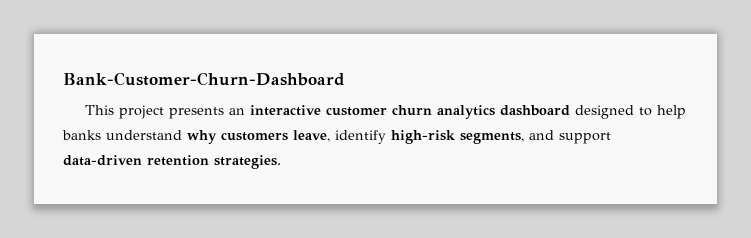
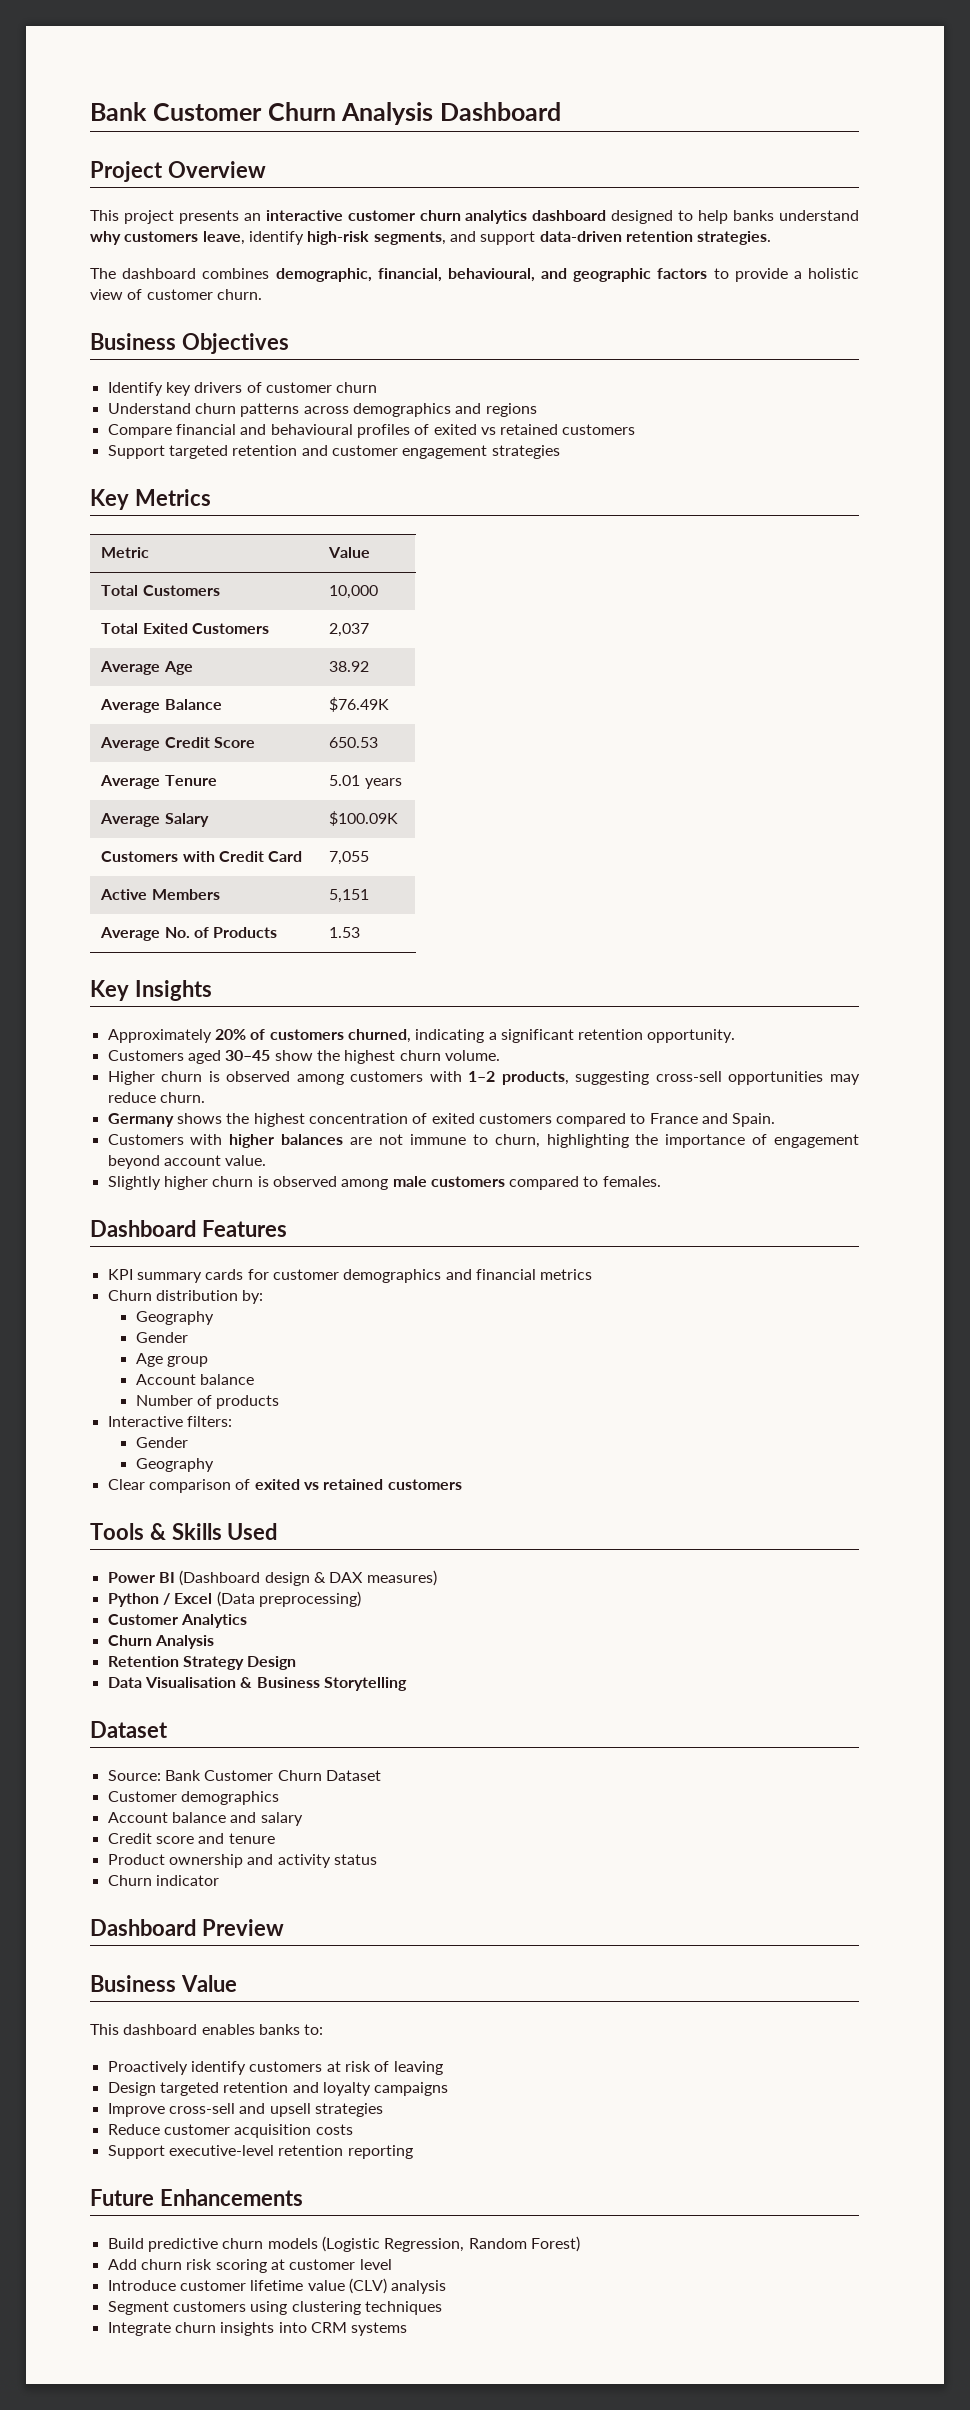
- Bank-Customer-Churn-Dashboard
+ Bank Customer Churn Analysis Dashboard
+ Project Overview
+ The dashboard combines demographic, financial, behavioural, and geographic factors to provide a holistic view of customer churn.
+ Business Objectives
+ Identify key drivers of customer churn
+ Understand churn patterns across demographics and regions
+ Compare financial and behavioural profiles of exited vs retained customers
+ Support targeted retention and customer engagement strategies
+ Key Metrics
+ Metric | Value
+ Total Customers | 10,000
+ Total Exited Customers | 2,037
+ Average Age | 38.92
+ Average Balance | $76.49K
+ Average Credit Score | 650.53
+ Average Tenure | 5.01 years
+ Average Salary | $100.09K
+ Customers with Credit Card | 7,055
+ Active Members | 5,151
+ Average No. of Products | 1.53
+ Key Insights
+ Approximately 20% of customers churned, indicating a significant retention opportunity.
+ Customers aged 30–45 show the highest churn volume.
+ Higher churn is observed among customers with 1–2 products, suggesting cross-sell opportunities may reduce churn.
+ Germany shows the highest concentration of exited customers compared to France and Spain.
+ Customers with higher balances are not immune to churn, highlighting the importance of engagement beyond account value.
+ Slightly higher churn is observed among male customers compared to females.
+ Dashboard Features
+ KPI summary cards for customer demographics and financial metrics
+ Churn distribution by:
+ Geography
+ Gender
+ Age group
+ Account balance
+ Number of products
+ Interactive filters:
+ Gender
+ Geography
+ Clear comparison of exited vs retained customers
+ Tools & Skills Used
+ Power BI (Dashboard design & DAX measures)
+ Python / Excel (Data preprocessing)
+ Customer Analytics
+ Churn Analysis
+ Retention Strategy Design
+ Data Visualisation & Business Storytelling
+ Dataset
+ Source: Bank Customer Churn Dataset
+ Customer demographics
+ Account balance and salary
+ Credit score and tenure
+ Product ownership and activity status
+ Churn indicator
+ Dashboard Preview
+ Business Value
+ This dashboard enables banks to:
+ Proactively identify customers at risk of leaving
+ Design targeted retention and loyalty campaigns
+ Improve cross-sell and upsell strategies
+ Reduce customer acquisition costs
+ Support executive-level retention reporting
+ Future Enhancements
+ Build predictive churn models (Logistic Regression, Random Forest)
+ Add churn risk scoring at customer level
+ Introduce customer lifetime value (CLV) analysis
+ Segment customers using clustering techniques
+ Integrate churn insights into CRM systems

